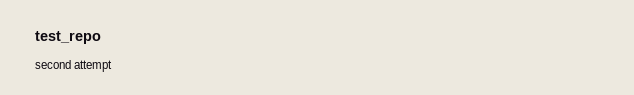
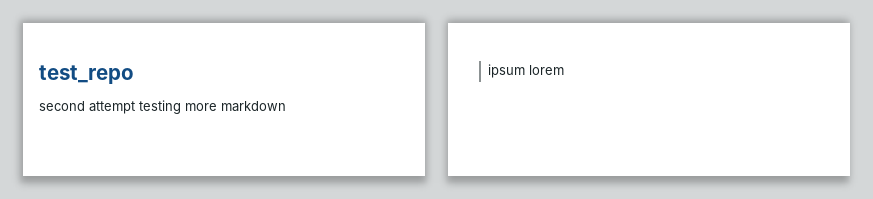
- second attempt
+ second attempt testing more markdown
+ ipsum lorem

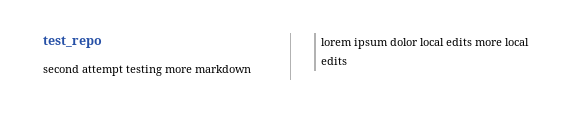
- ipsum lorem
+ lorem ipsum dolor local edits more local edits

